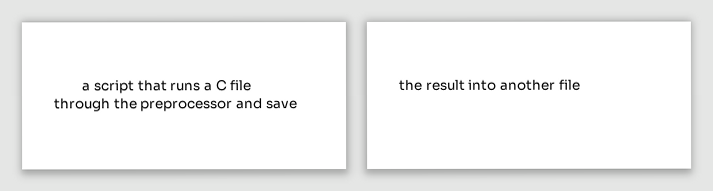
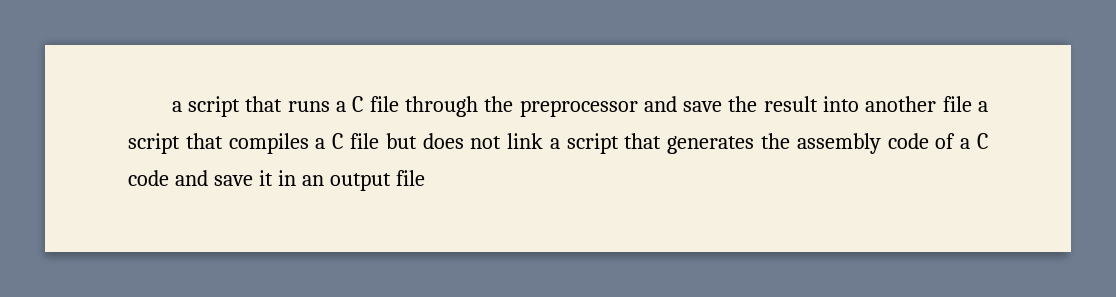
- a script that runs a C file through the preprocessor and save the result into another file
+ a script that runs a C file through the preprocessor and save the result into another file a script that compiles a C file but does not link a script that generates the assembly code of a C code and save it in an output file

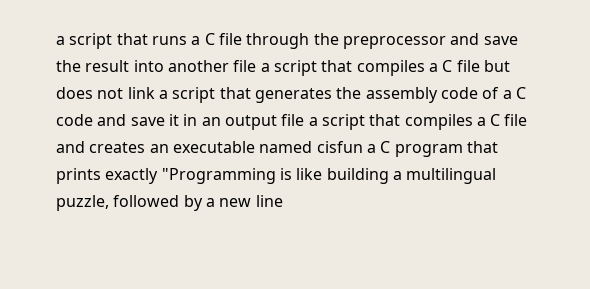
- a script that runs a C file through the preprocessor and save the result into another file a script that compiles a C file but does not link a script that generates the assembly code of a C code and save it in an output file
+ a script that runs a C file through the preprocessor and save the result into another file a script that compiles a C file but does not link a script that generates the assembly code of a C code and save it in an output file a script that compiles a C file and creates an executable named cisfun a C program that prints exactly "Programming is like building a multilingual puzzle, followed by a new line

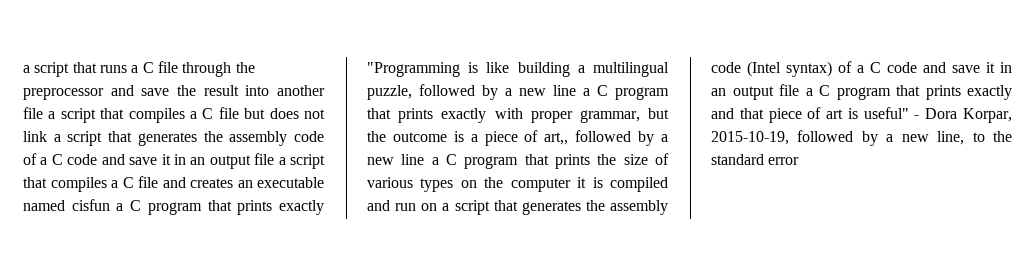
- a script that runs a C file through the preprocessor and save the result into another file a script that compiles a C file but does not link a script that generates the assembly code of a C code and save it in an output file a script that compiles a C file and creates an executable named cisfun a C program that prints exactly "Programming is like building a multilingual puzzle, followed by a new line
+ a script that runs a C file through the preprocessor and save the result into another file a script that compiles a C file but does not link a script that generates the assembly code of a C code and save it in an output file a script that compiles a C file and creates an executable named cisfun a C program that prints exactly "Programming is like building a multilingual puzzle, followed by a new line a C program that prints exactly with proper grammar, but the outcome is a piece of art,, followed by a new line a C program that prints the size of various types on the computer it is compiled and run on a script that generates the assembly code (Intel syntax) of a C code and save it in an output file a C program that prints exactly and that piece of art is useful" - Dora Korpar, 2015-10-19, followed by a new line, to the standard error

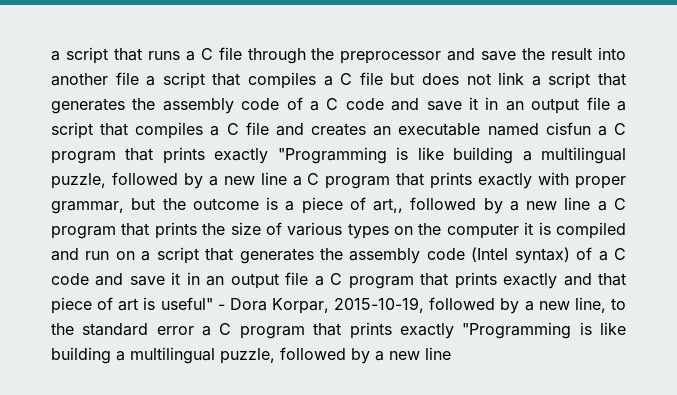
- a script that runs a C file through the preprocessor and save the result into another file a script that compiles a C file but does not link a script that generates the assembly code of a C code and save it in an output file a script that compiles a C file and creates an executable named cisfun a C program that prints exactly "Programming is like building a multilingual puzzle, followed by a new line a C program that prints exactly with proper grammar, but the outcome is a piece of art,, followed by a new line a C program that prints the size of various types on the computer it is compiled and run on a script that generates the assembly code (Intel syntax) of a C code and save it in an output file a C program that prints exactly and that piece of art is useful" - Dora Korpar, 2015-10-19, followed by a new line, to the standard error
+ a script that runs a C file through the preprocessor and save the result into another file a script that compiles a C file but does not link a script that generates the assembly code of a C code and save it in an output file a script that compiles a C file and creates an executable named cisfun a C program that prints exactly "Programming is like building a multilingual puzzle, followed by a new line a C program that prints exactly with proper grammar, but the outcome is a piece of art,, followed by a new line a C program that prints the size of various types on the computer it is compiled and run on a script that generates the assembly code (Intel syntax) of a C code and save it in an output file a C program that prints exactly and that piece of art is useful" - Dora Korpar, 2015-10-19, followed by a new line, to the standard error a C program that prints exactly "Programming is like building a multilingual puzzle, followed by a new line

